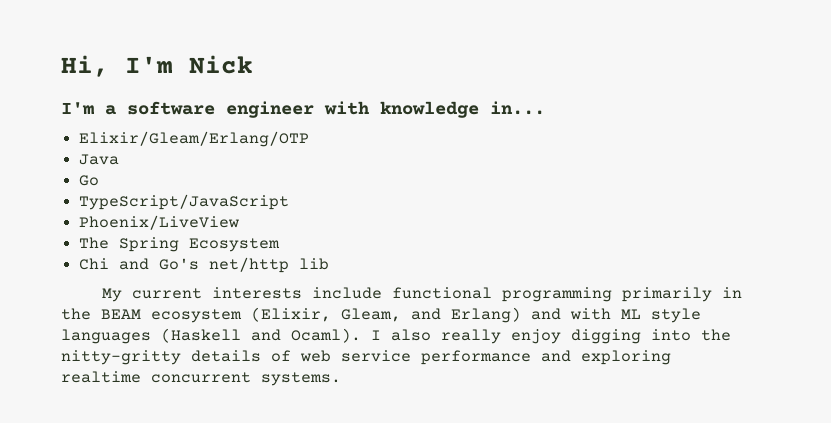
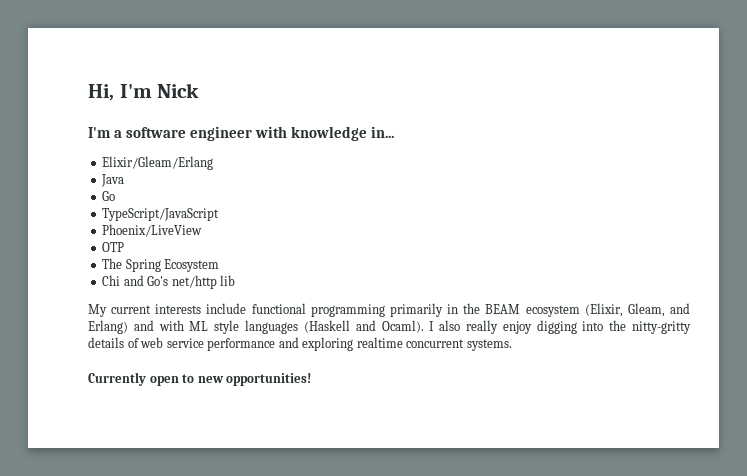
- Elixir/Gleam/Erlang/OTP
+ Elixir/Gleam/Erlang
+ OTP
+ Currently open to new opportunities!

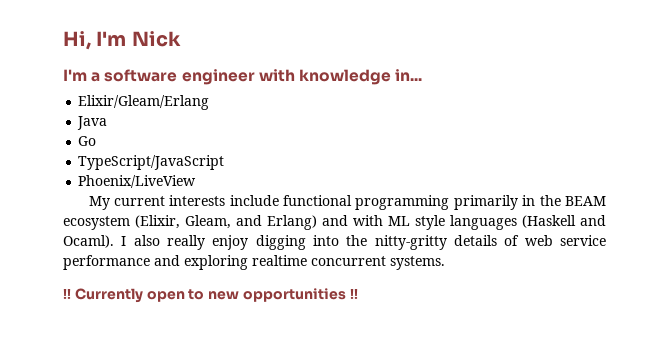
- OTP
- The Spring Ecosystem
- Chi and Go's net/http lib
- Currently open to new opportunities!
+ ‼ Currently open to new opportunities ‼

